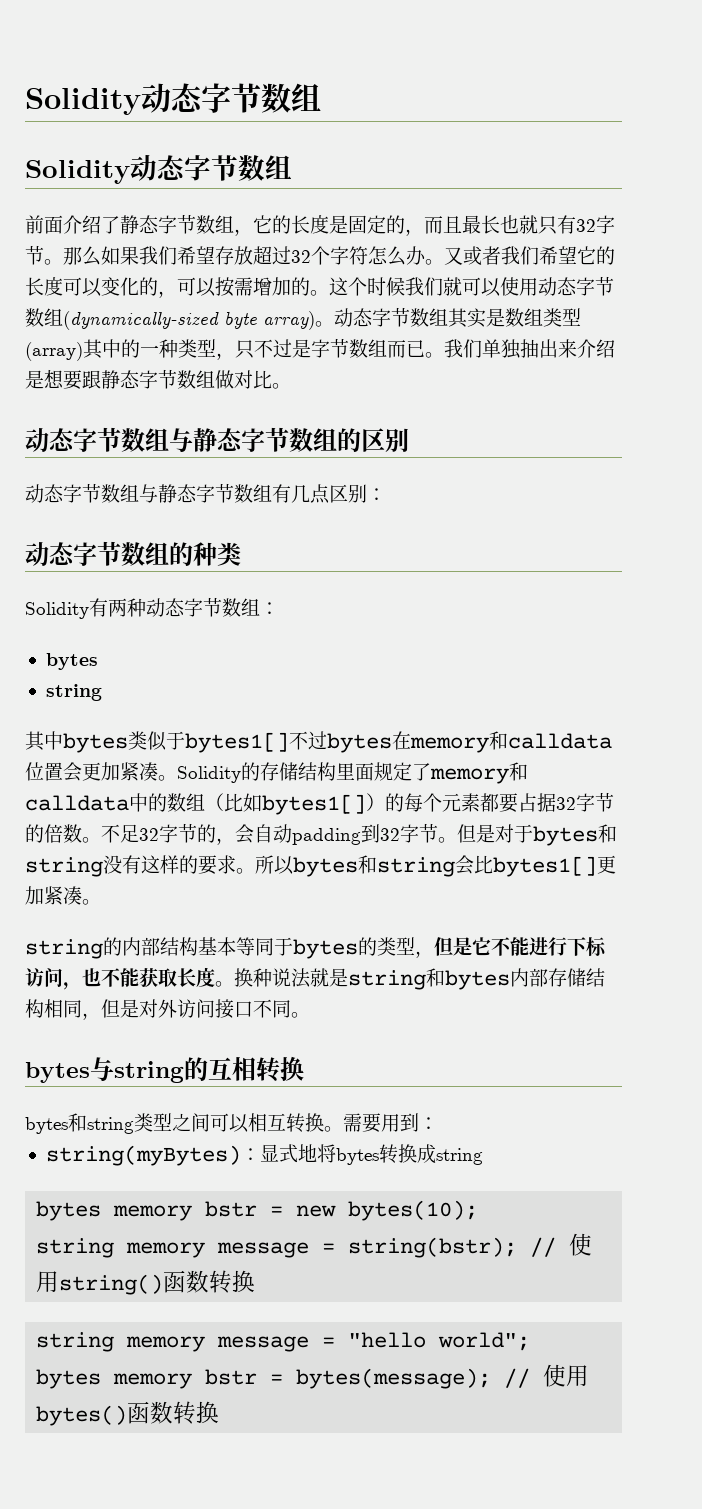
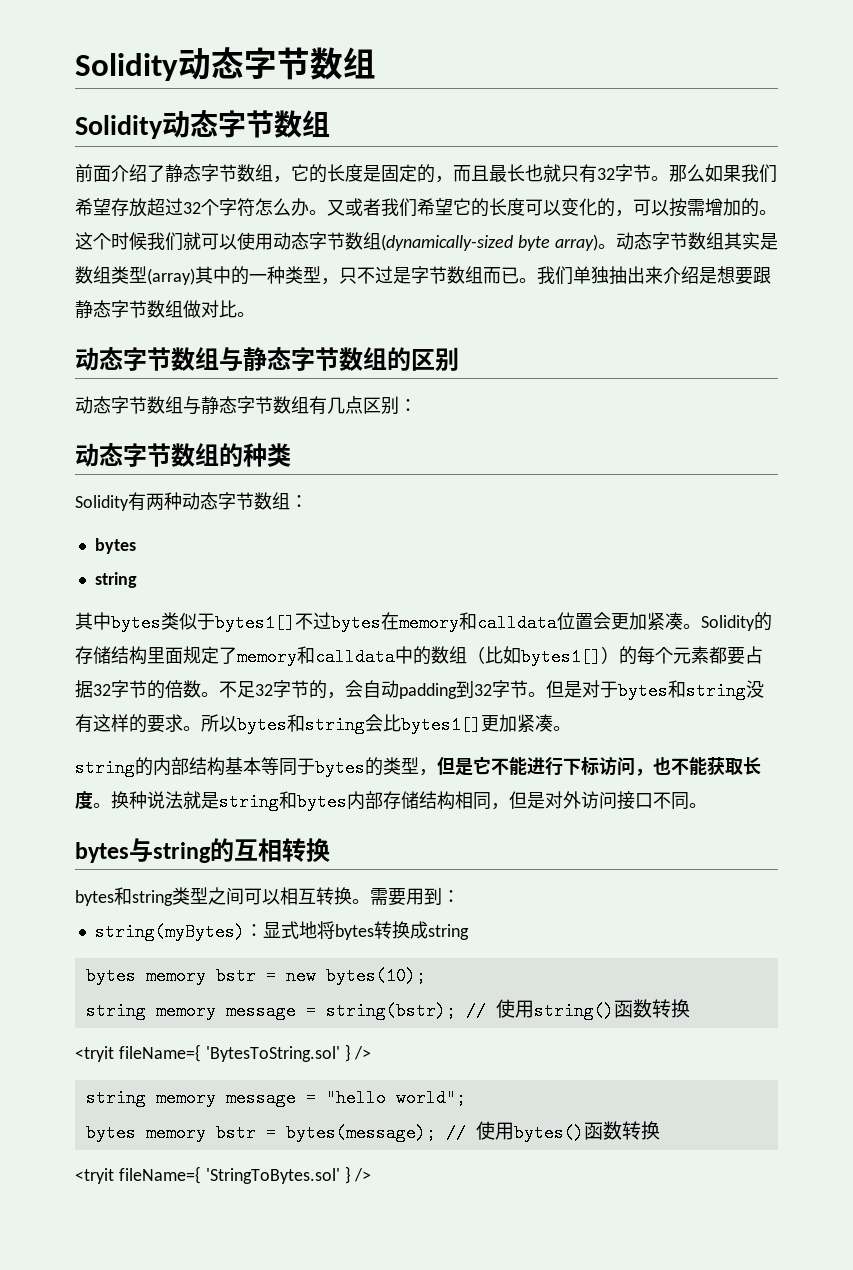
+ <tryit fileName={ 'BytesToString.sol' } />
+ <tryit fileName={ 'StringToBytes.sol' } />

